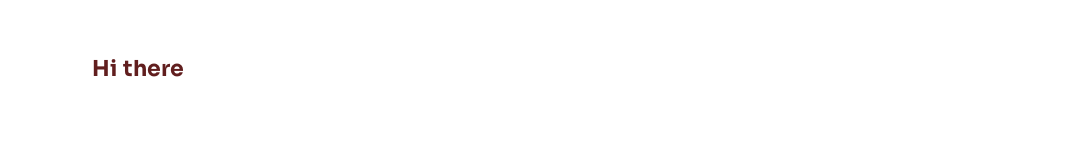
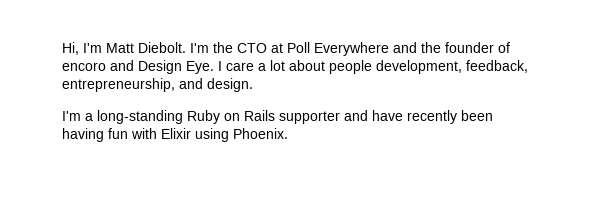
- Hi there
+ Hi, I'm Matt Diebolt. I'm the CTO at Poll Everywhere and the founder of encoro and Design Eye. I care a lot about people development, feedback, entrepreneurship, and design.
+ I'm a long-standing Ruby on Rails supporter and have recently been having fun with Elixir using Phoenix.

